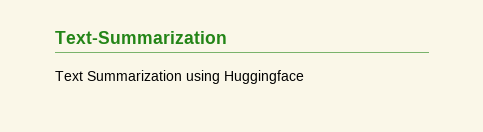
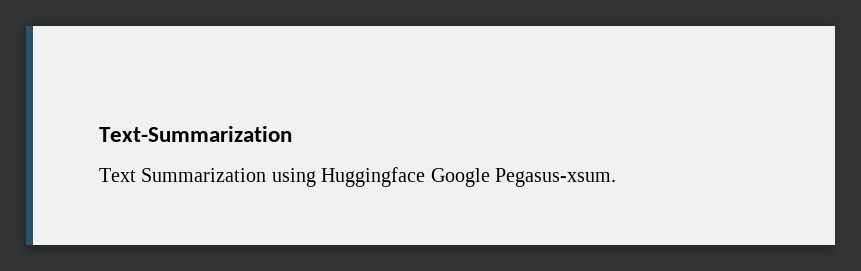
- Text Summarization using Huggingface
+ Text Summarization using Huggingface Google Pegasus-xsum.

